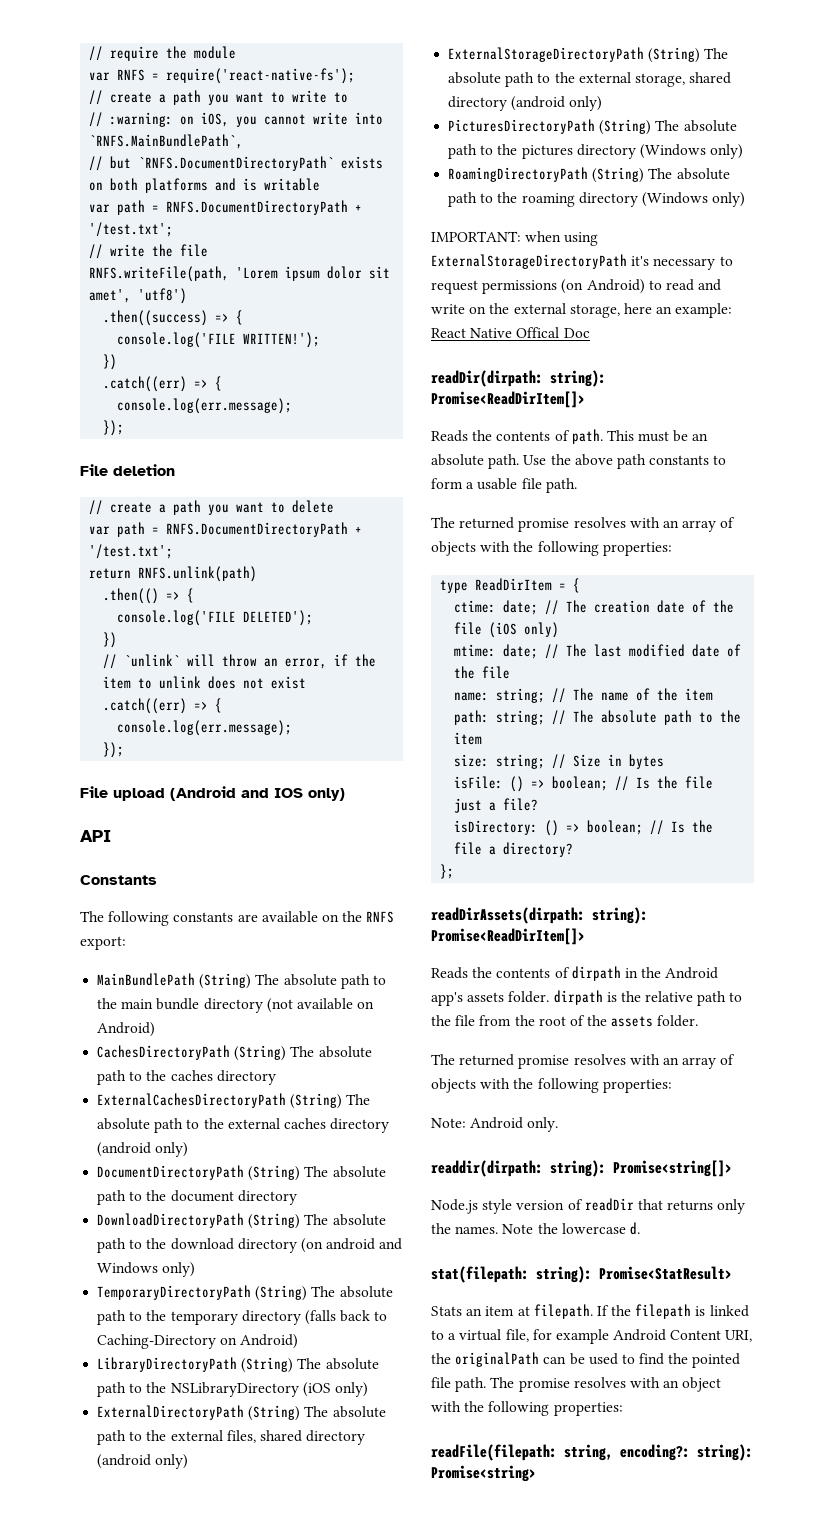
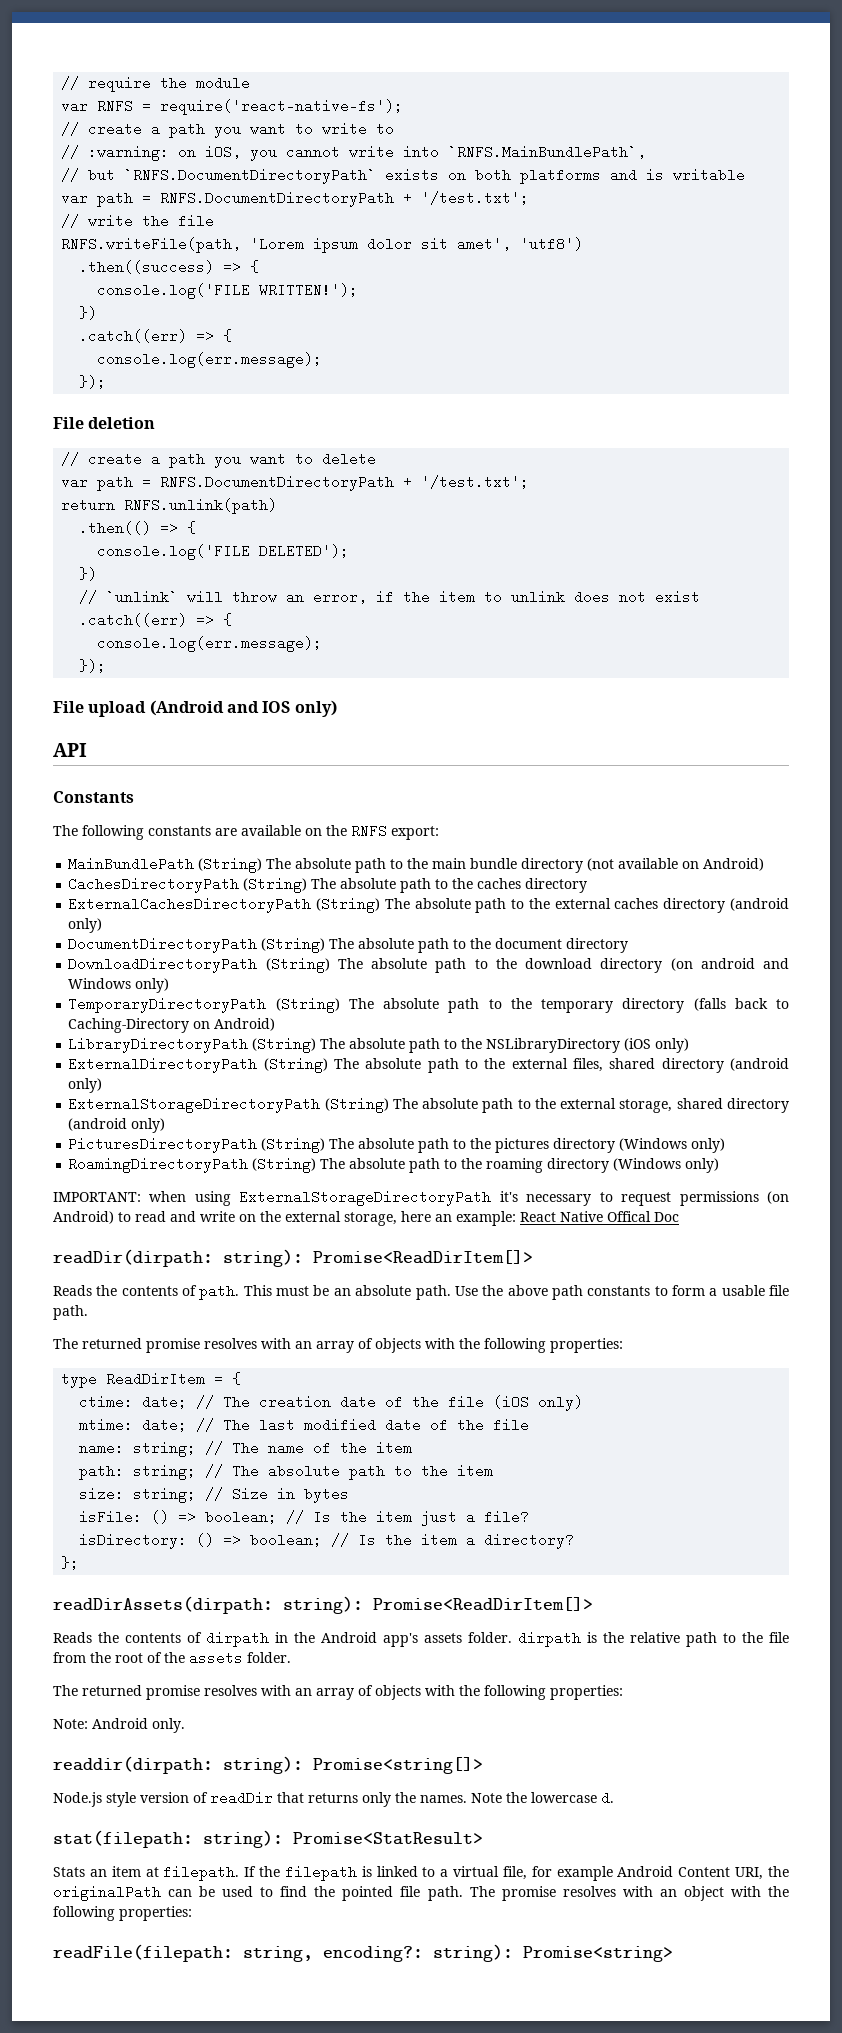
- isFile: () => boolean; // Is the file just a file?
+ isFile: () => boolean; // Is the item just a file?
- isDirectory: () => boolean; // Is the file a directory?
+ isDirectory: () => boolean; // Is the item a directory?

